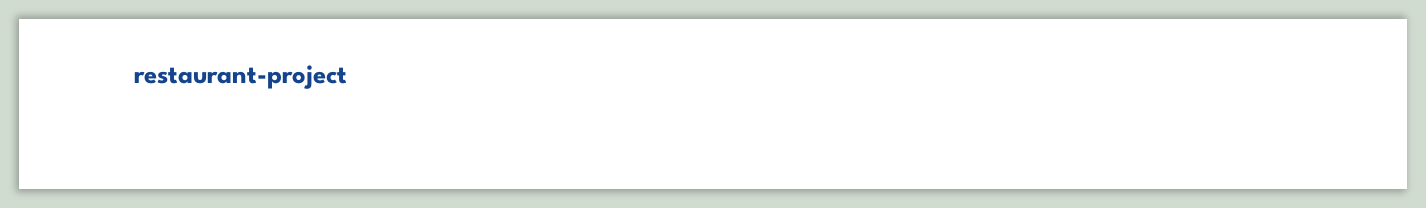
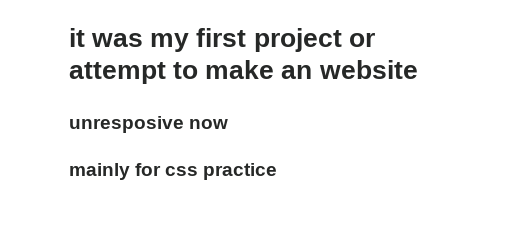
- restaurant-project
+ it was my first project or attempt to make an website
+ unresposive now
+ mainly for css practice

